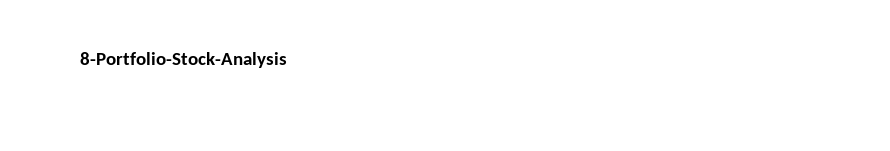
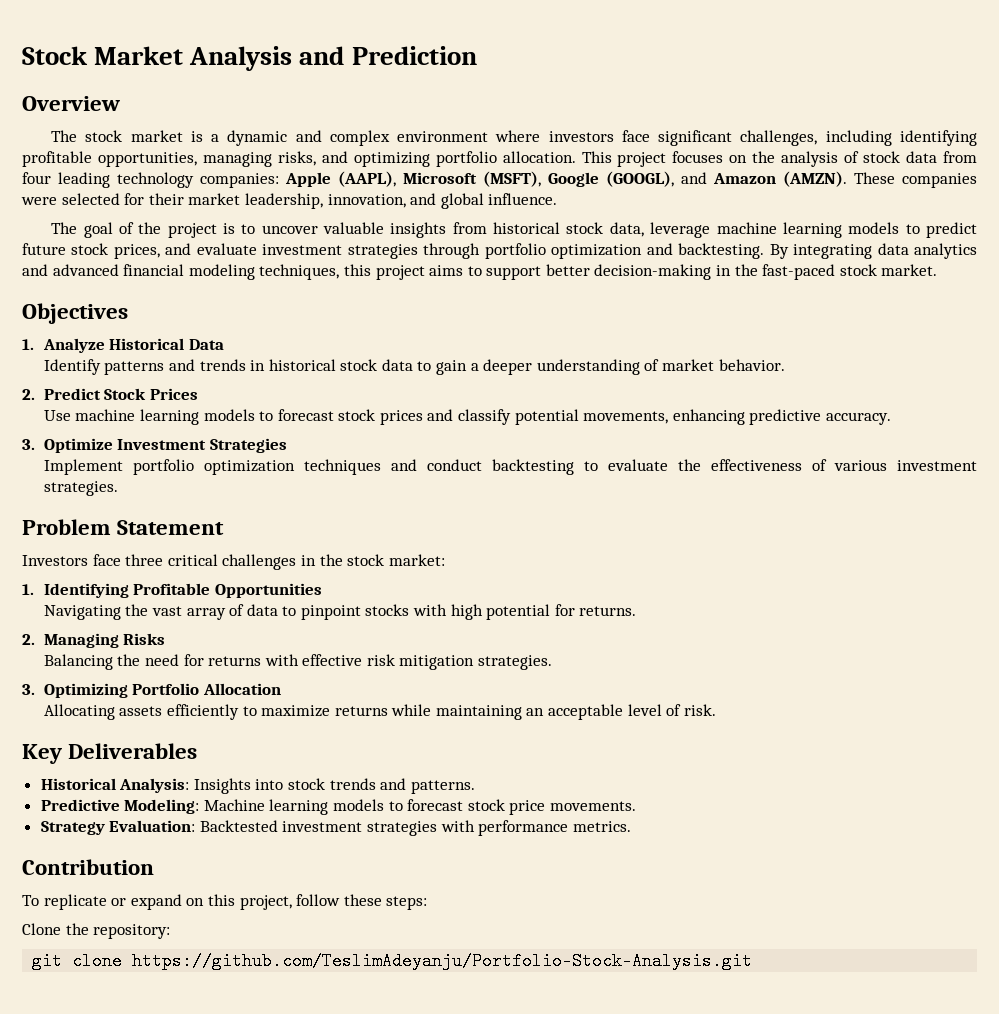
- 8-Portfolio-Stock-Analysis
+ Stock Market Analysis and Prediction
+ Overview
+ The stock market is a dynamic and complex environment where investors face significant challenges, including identifying profitable opportunities, managing risks, and optimizing portfolio allocation. This project focuses on the analysis of stock data from four leading technology companies: Apple (AAPL), Microsoft (MSFT), Google (GOOGL), and Amazon (AMZN). These companies were selected for their market leadership, innovation, and global influence.
+ The goal of the project is to uncover valuable insights from historical stock data, leverage machine learning models to predict future stock prices, and evaluate investment strategies through portfolio optimization and backtesting. By integrating data analytics and advanced financial modeling techniques, this project aims to support better decision-making in the fast-paced stock market.
+ Objectives
+ 1. Analyze Historical Data
+ Identify patterns and trends in historical stock data to gain a deeper understanding of market behavior.
+ 2. Predict Stock Prices
+ Use machine learning models to forecast stock prices and classify potential movements, enhancing predictive accuracy.
+ 3. Optimize Investment Strategies
+ Implement portfolio optimization techniques and conduct backtesting to evaluate the effectiveness of various investment strategies.
+ Problem Statement
+ Investors face three critical challenges in the stock market:
+ 1. Identifying Profitable Opportunities
+ Navigating the vast array of data to pinpoint stocks with high potential for returns.
+ 2. Managing Risks
+ Balancing the need for returns with effective risk mitigation strategies.
+ 3. Optimizing Portfolio Allocation
+ Allocating assets efficiently to maximize returns while maintaining an acceptable level of risk.
+ Key Deliverables
+ Historical Analysis: Insights into stock trends and patterns.
+ Predictive Modeling: Machine learning models to forecast stock price movements.
+ Strategy Evaluation: Backtested investment strategies with performance metrics.
+ Contribution
+ To replicate or expand on this project, follow these steps:
+ Clone the repository:
+ git clone https://github.com/TeslimAdeyanju/Portfolio-Stock-Analysis.git

